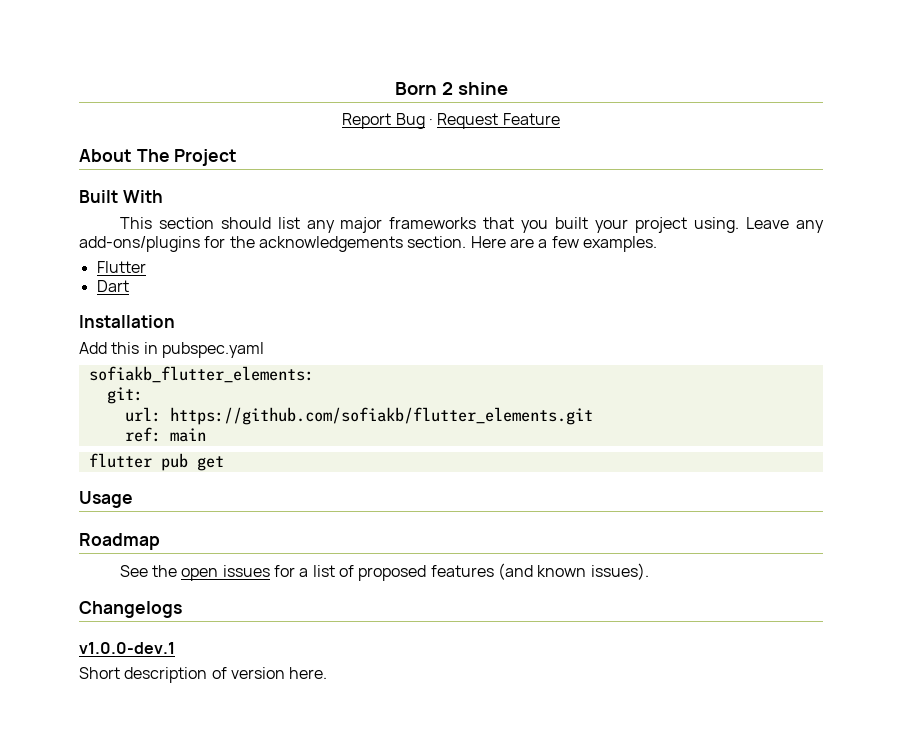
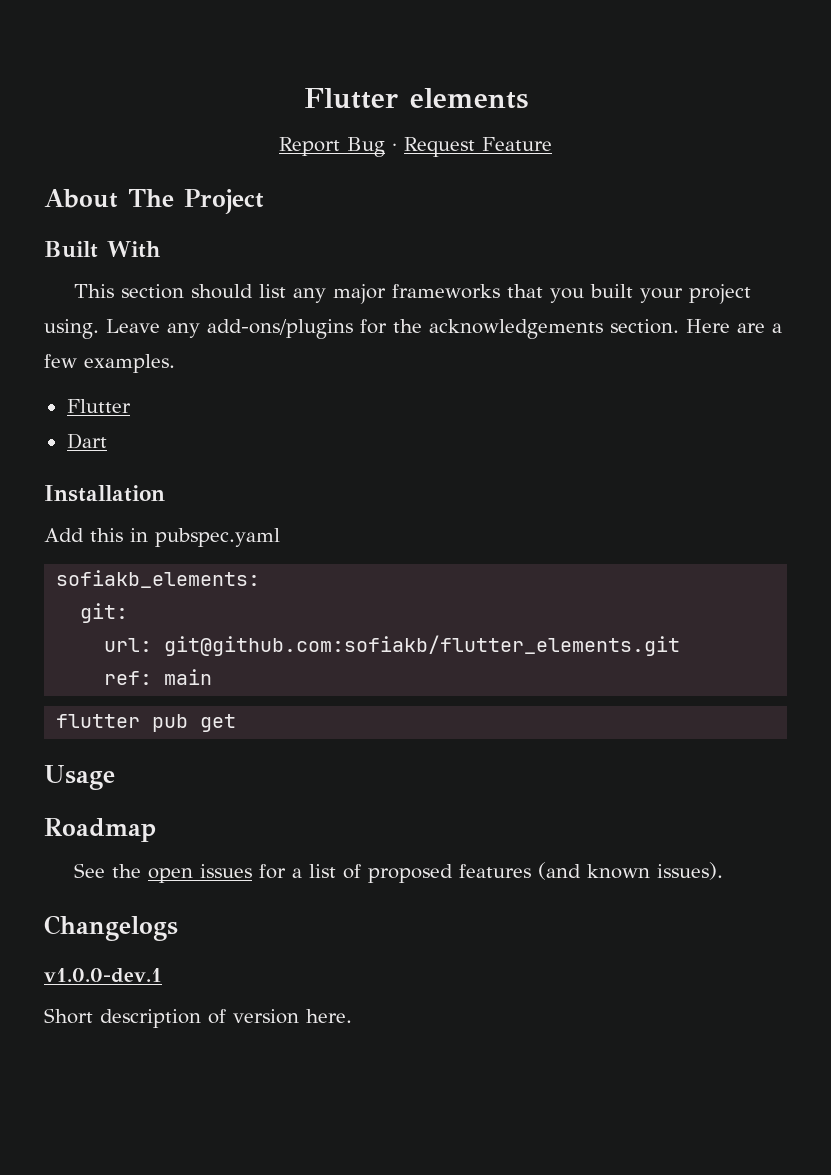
- Born 2 shine
+ Flutter elements
- sofiakb_flutter_elements:
+ sofiakb_elements:
- url: https://github.com/sofiakb/flutter_elements.git
+ url: git@github.com:sofiakb/flutter_elements.git

